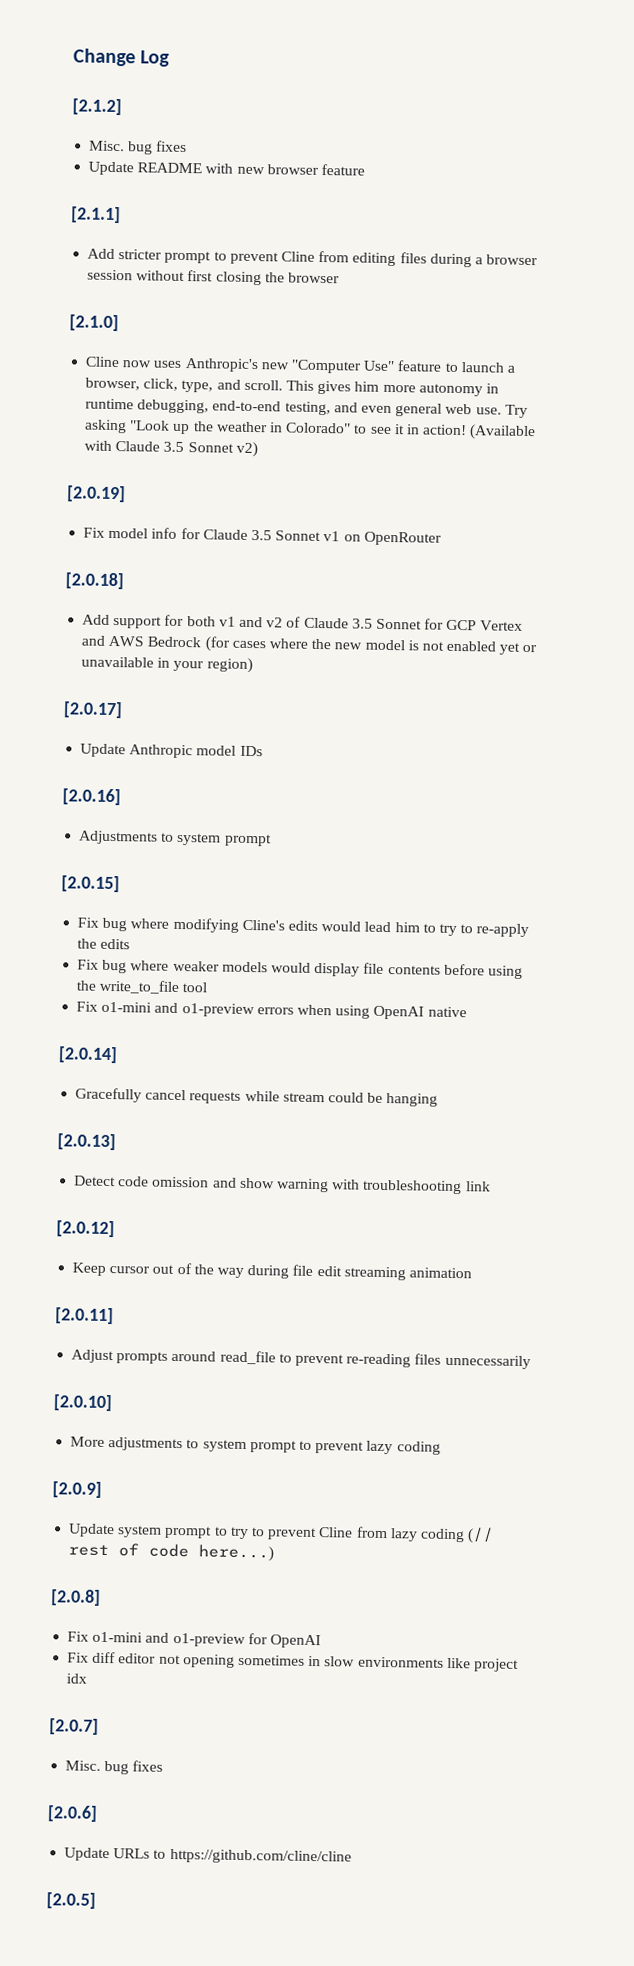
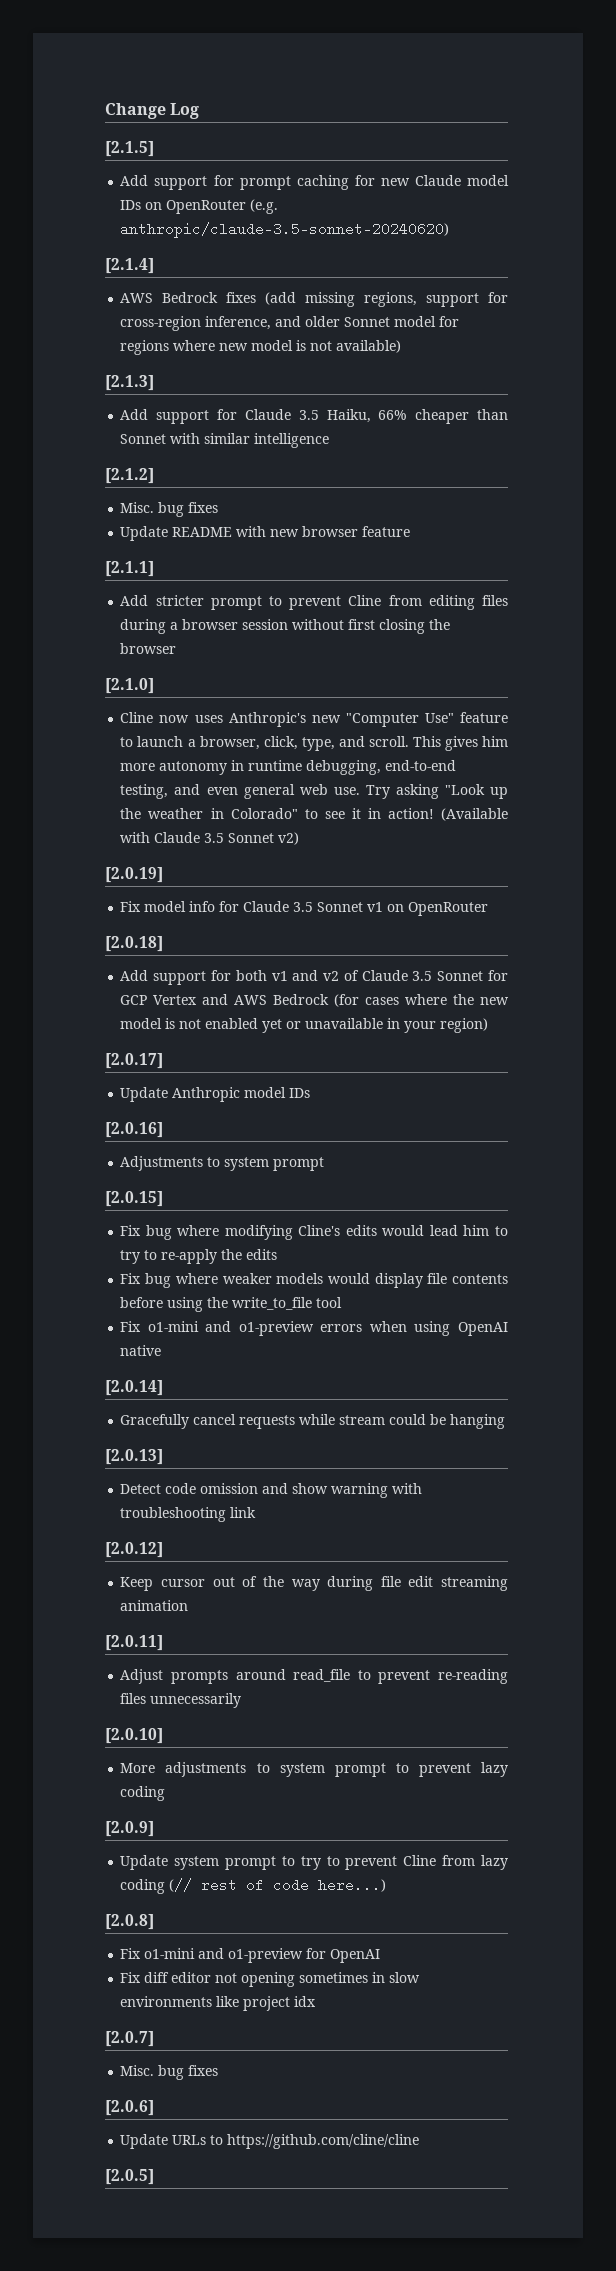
+ [2.1.5]
+ Add support for prompt caching for new Claude model IDs on OpenRouter (e.g. anthropic/claude-3.5-sonnet-20240620)
+ [2.1.4]
+ AWS Bedrock fixes (add missing regions, support for cross-region inference, and older Sonnet model for regions where new model is not available)
+ [2.1.3]
+ Add support for Claude 3.5 Haiku, 66% cheaper than Sonnet with similar intelligence

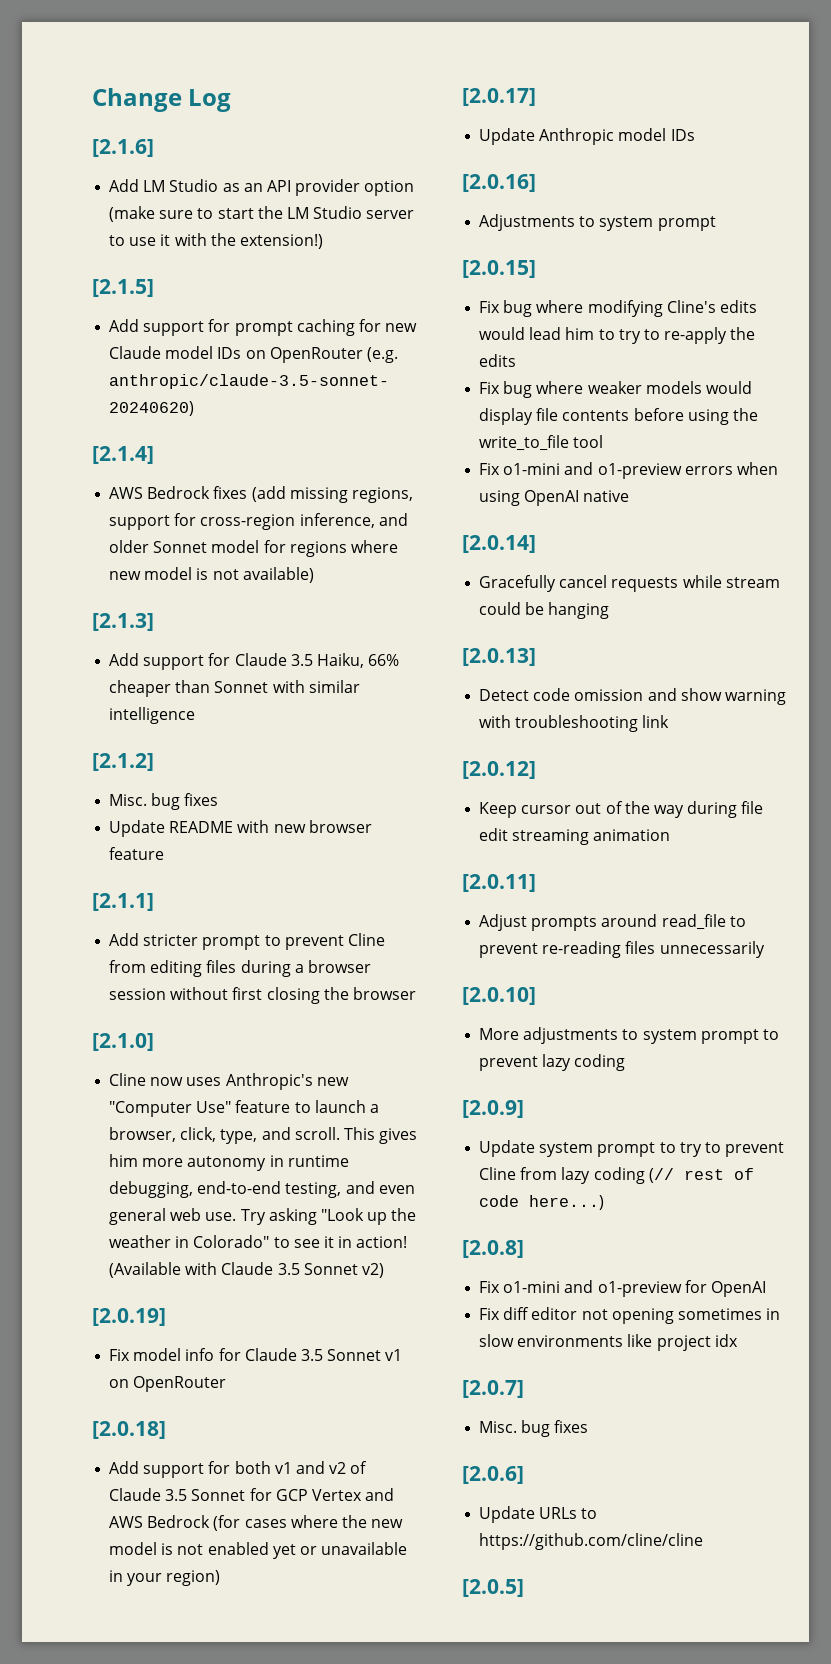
+ [2.1.6]
+ Add LM Studio as an API provider option (make sure to start the LM Studio server to use it with the extension!)

